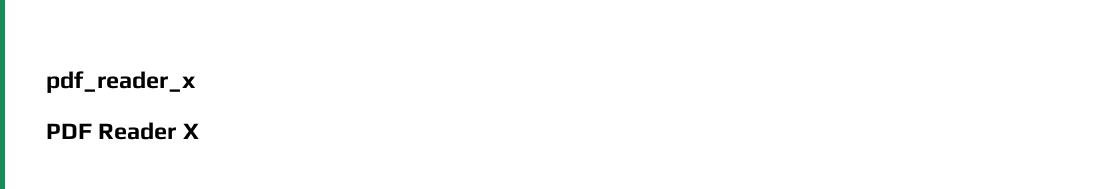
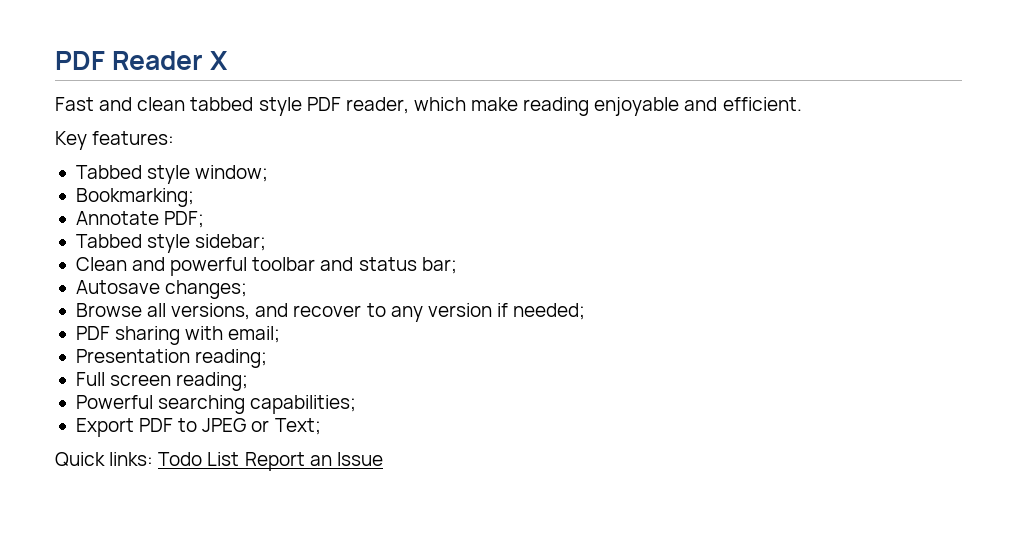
- pdf_reader_x
+ Fast and clean tabbed style PDF reader, which make reading enjoyable and efficient.
+ Key features:
+ Tabbed style window;
+ Bookmarking;
+ Annotate PDF;
+ Tabbed style sidebar;
+ Clean and powerful toolbar and status bar;
+ Autosave changes;
+ Browse all versions, and recover to any version if needed;
+ PDF sharing with email;
+ Presentation reading;
+ Full screen reading;
+ Powerful searching capabilities;
+ Export PDF to JPEG or Text;
+ Quick links: Todo List Report an Issue

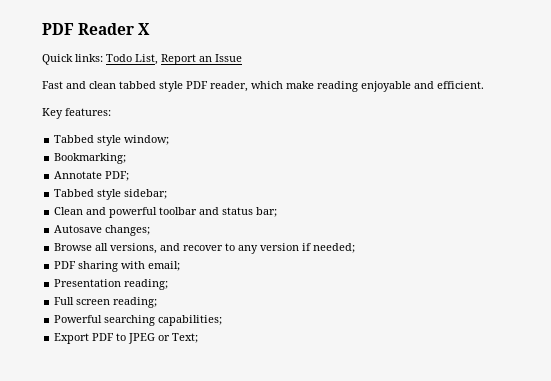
+ Quick links: Todo List, Report an Issue
- Quick links: Todo List Report an Issue

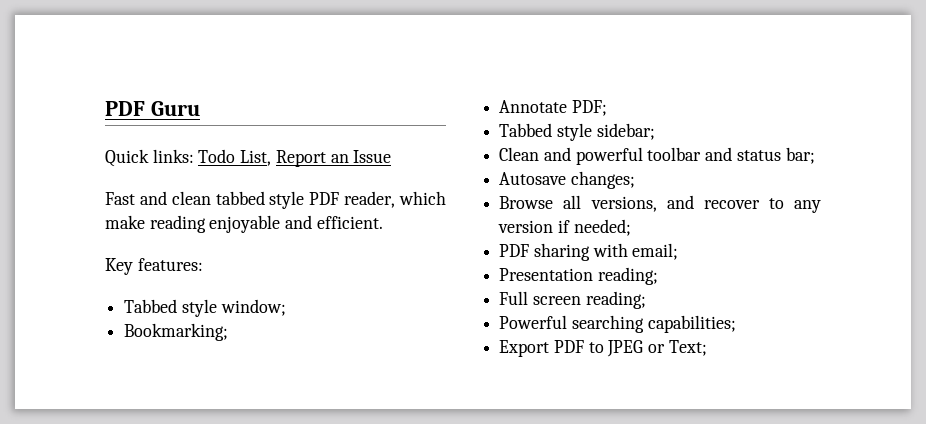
- PDF Reader X
+ PDF Guru

